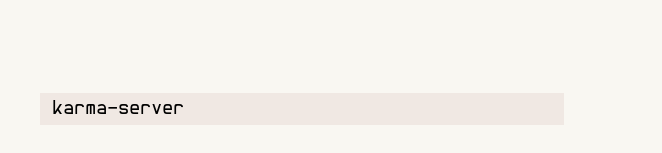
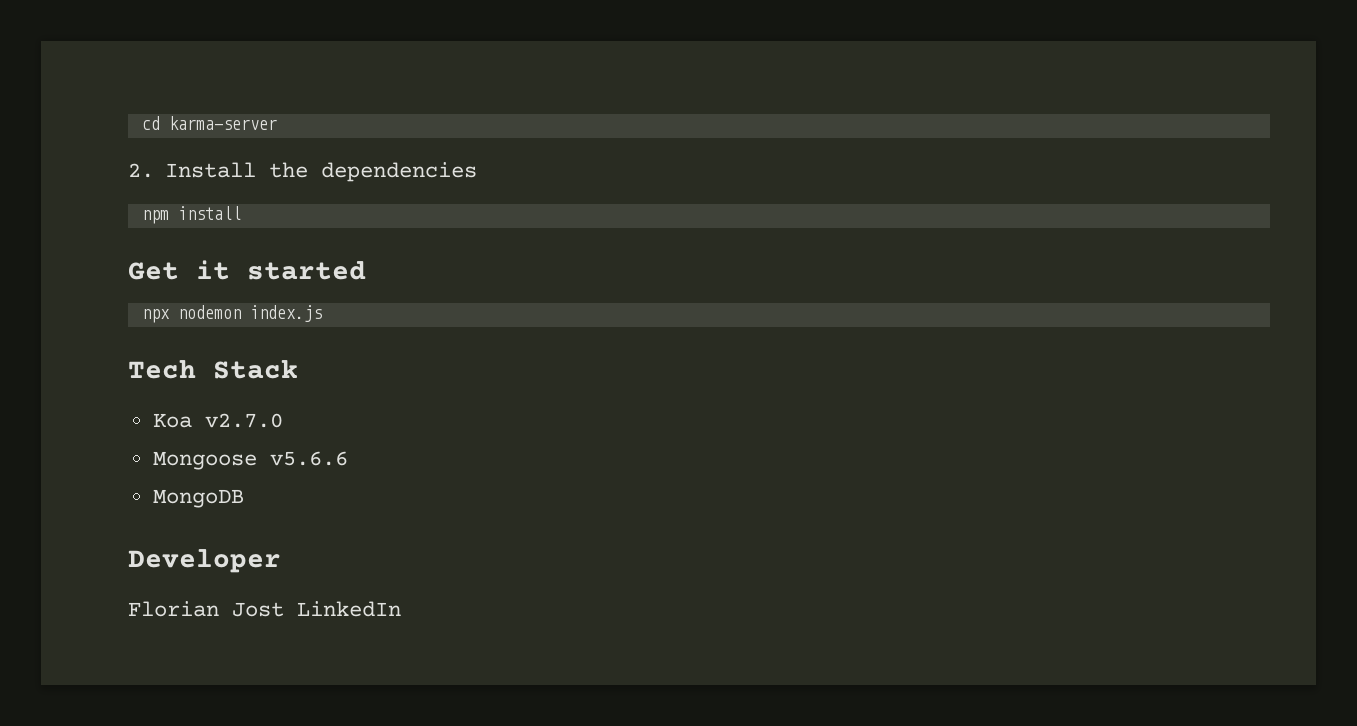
- karma-server
+ cd karma-server
+ 2. Install the dependencies
+ npm install
+ Get it started
+ npx nodemon index.js
+ Tech Stack
+ Koa v2.7.0
+ Mongoose v5.6.6
+ MongoDB
+ Developer
+ Florian Jost LinkedIn

